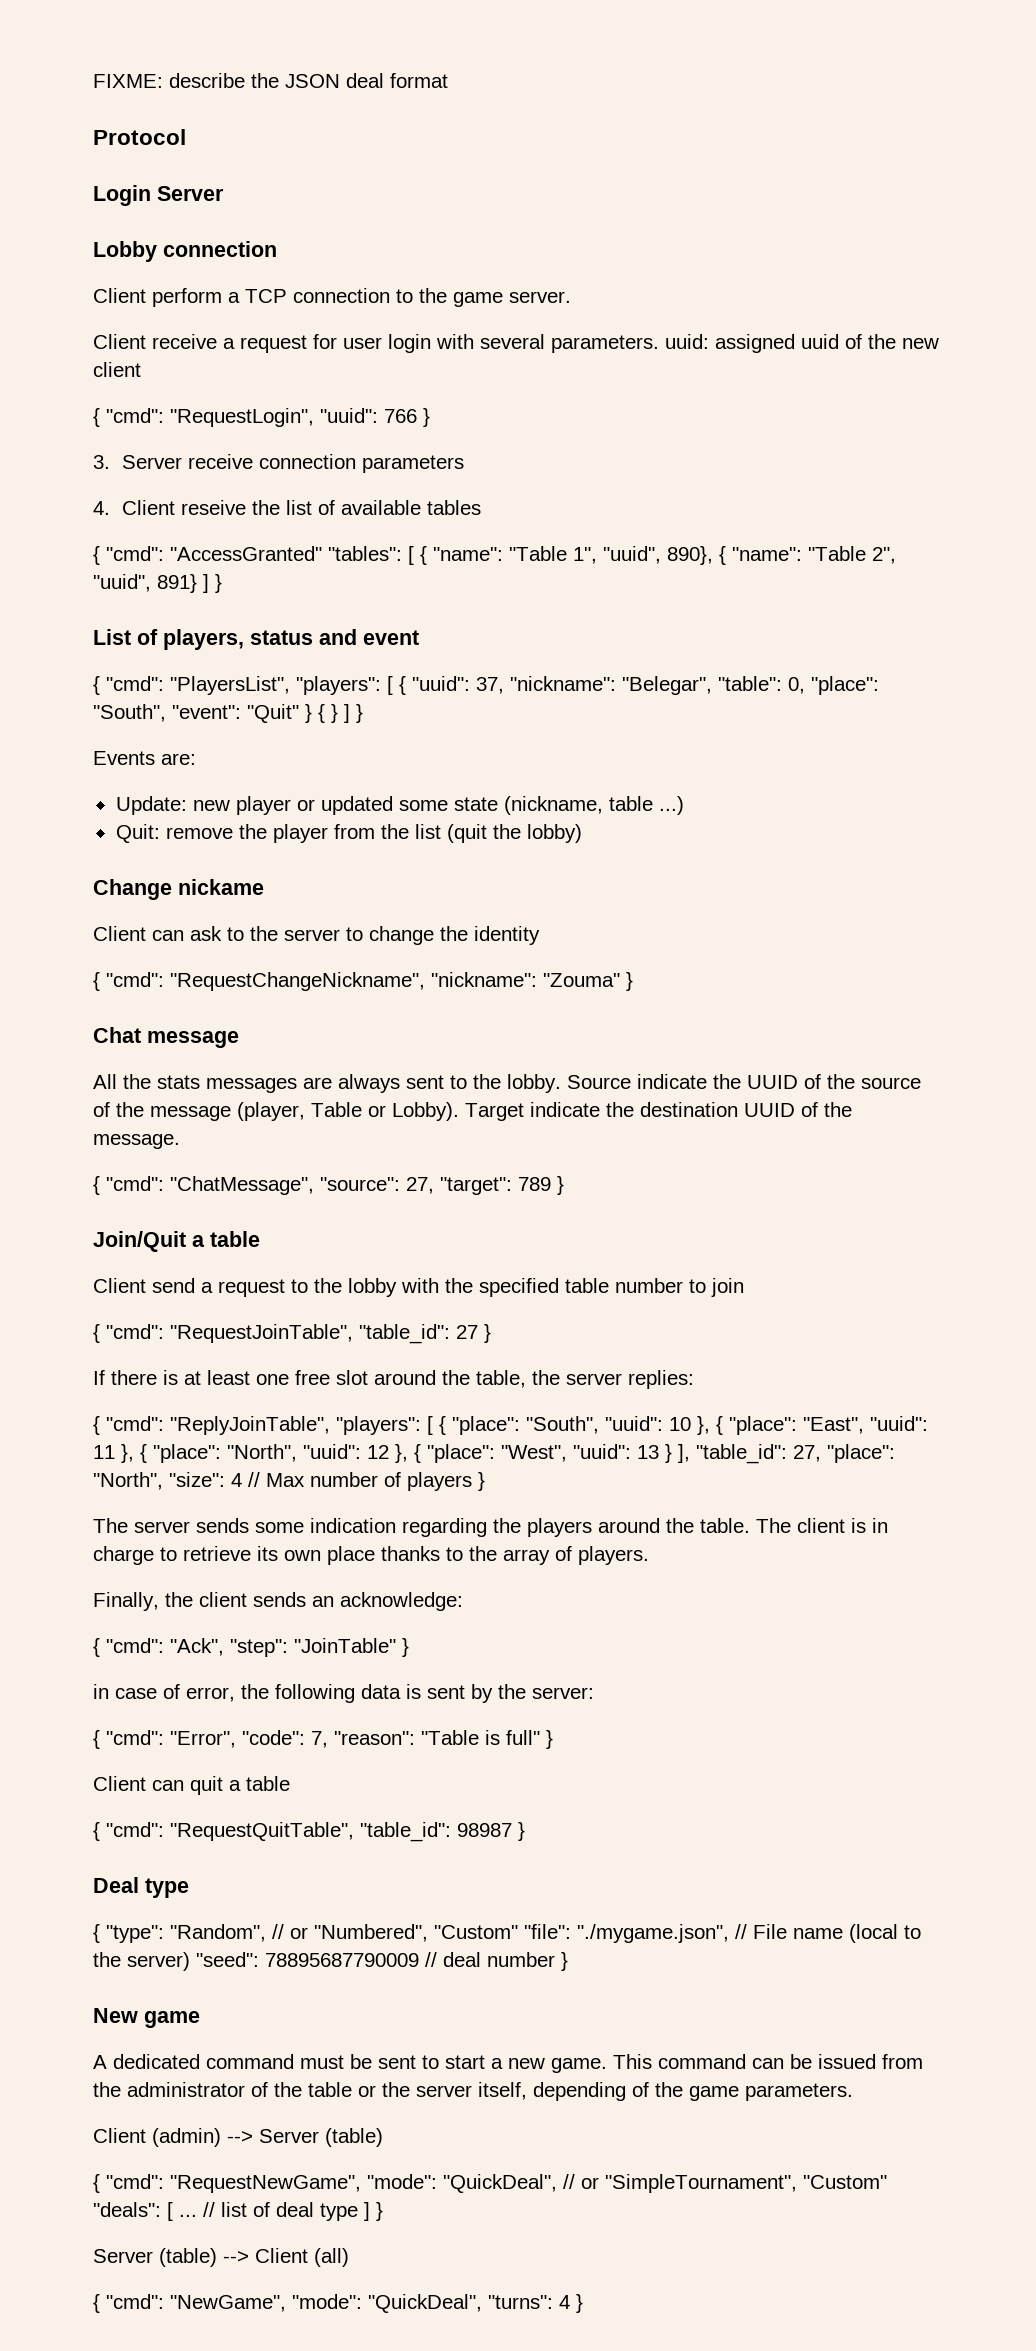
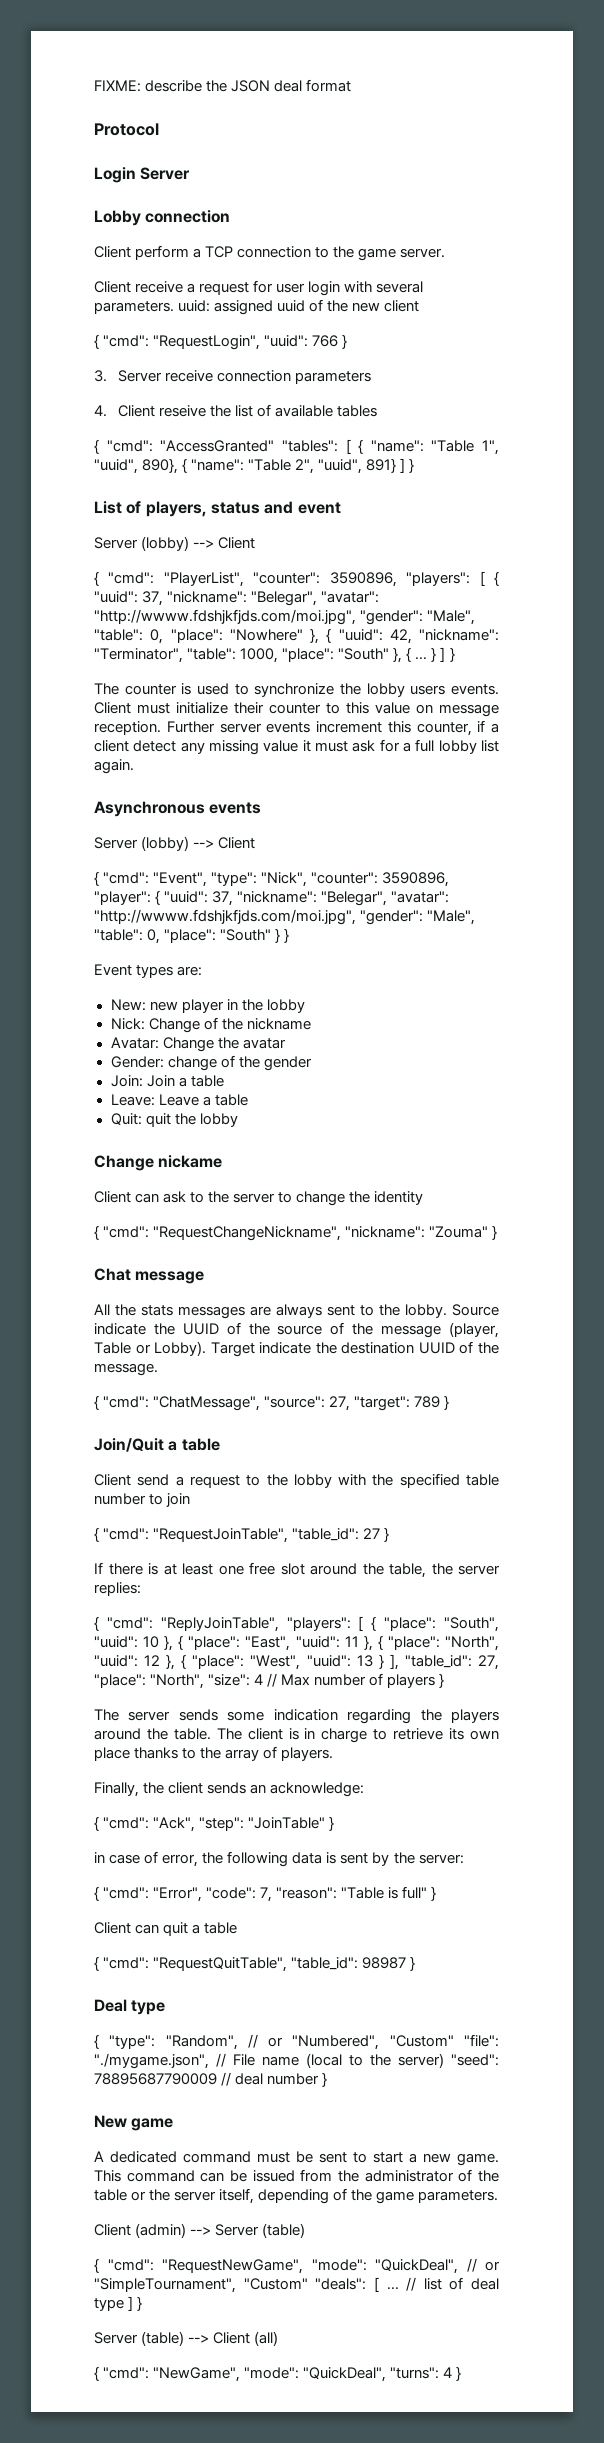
  List of players, status and event
- { "cmd": "PlayersList", "players": [ { "uuid": 37, "nickname": "Belegar", "table": 0, "place": "South", "event": "Quit" } { } ] }
- Events are:
+ Server (lobby) --> Client
+ { "cmd": "PlayerList", "counter": 3590896, "players": [ { "uuid": 37, "nickname": "Belegar", "avatar": "http://wwww.fdshjkfjds.com/moi.jpg", "gender": "Male", "table": 0, "place": "Nowhere" }, { "uuid": 42, "nickname": "Terminator", "table": 1000, "place": "South" }, { ... } ] }
+ The counter is used to synchronize the lobby users events. Client must initialize their counter to this value on message reception. Further server events increment this counter, if a client detect any missing value it must ask for a full lobby list again.
+ Asynchronous events
+ Server (lobby) --> Client
+ { "cmd": "Event", "type": "Nick", "counter": 3590896, "player": { "uuid": 37, "nickname": "Belegar", "avatar": "http://wwww.fdshjkfjds.com/moi.jpg", "gender": "Male", "table": 0, "place": "South" } }
+ Event types are:
- Update: new player or updated some state (nickname, table ...)
- Quit: remove the player from the list (quit the lobby)
+ New: new player in the lobby
+ Nick: Change of the nickname
+ Avatar: Change the avatar
+ Gender: change of the gender
+ Join: Join a table
+ Leave: Leave a table
+ Quit: quit the lobby

